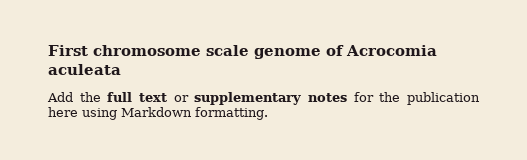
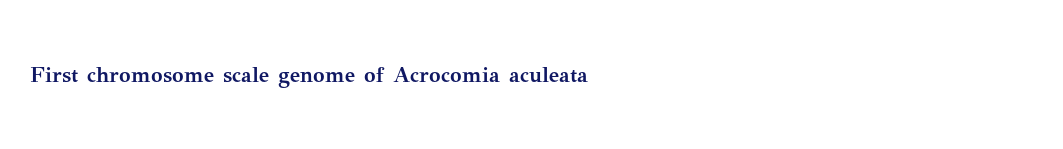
- Add the full text or supplementary notes for the publication here using Markdown formatting.

